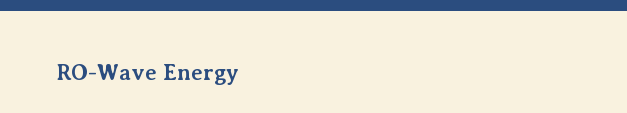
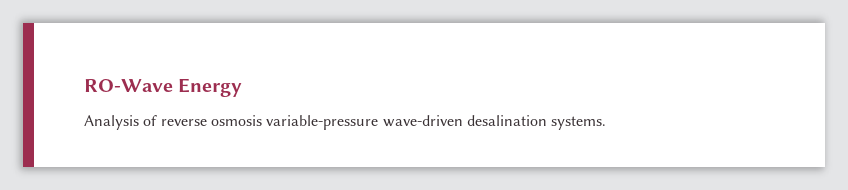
+ Analysis of reverse osmosis variable-pressure wave-driven desalination systems.

